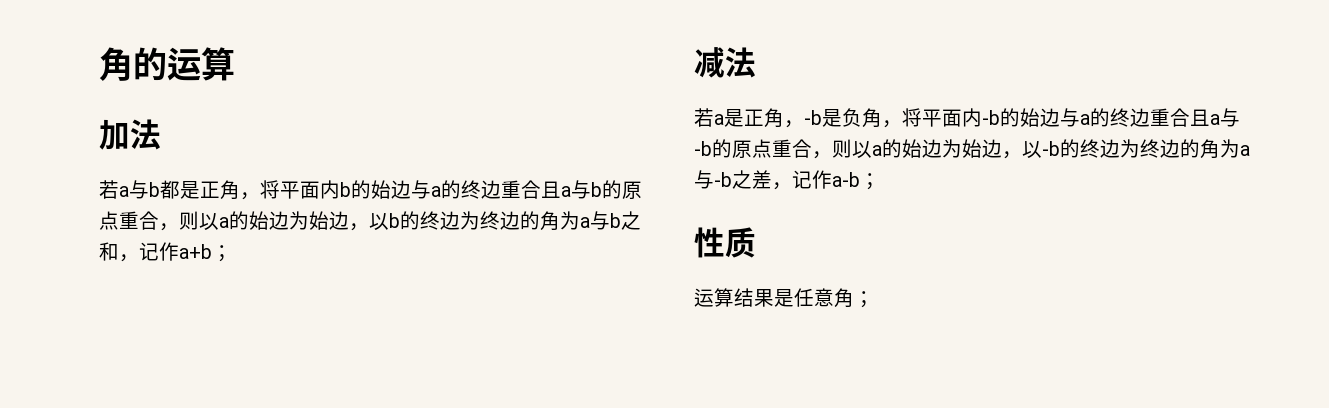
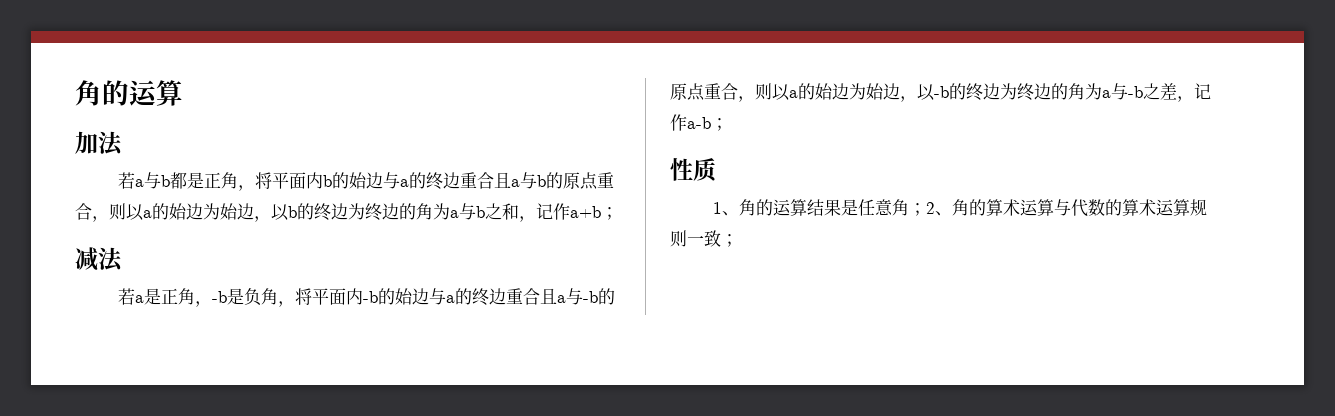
- 运算结果是任意角；
+ 1、角的运算结果是任意角；2、角的算术运算与代数的算术运算规则一致；

